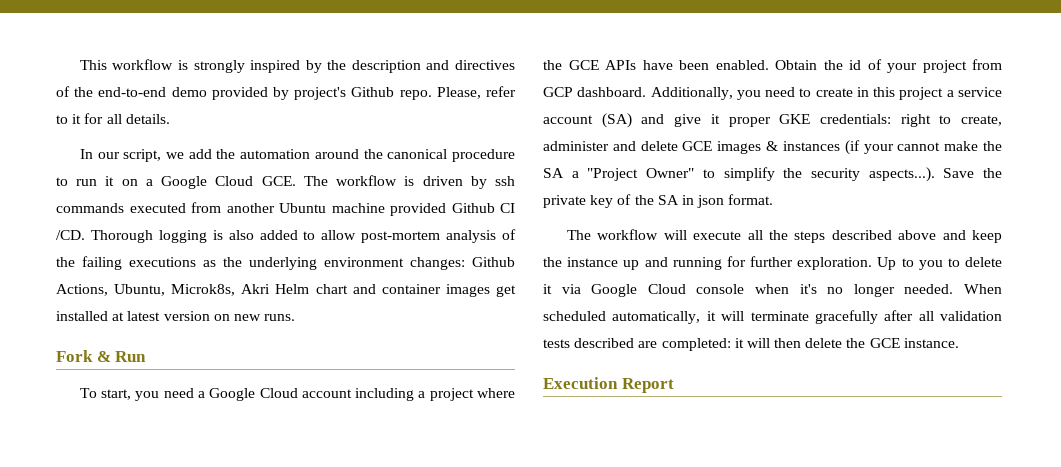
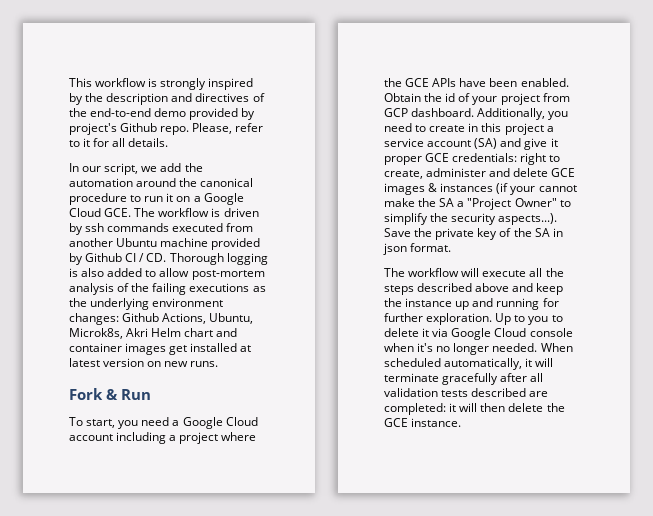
- In our script, we add the automation around the canonical procedure to run it on a Google Cloud GCE. The workflow is driven by ssh commands executed from another Ubuntu machine provided Github CI /CD. Thorough logging is also added to allow post-mortem analysis of the failing executions as the underlying environment changes:
+ In our script, we add the automation around the canonical procedure to run it on a Google Cloud GCE. The workflow is driven by ssh commands executed from another Ubuntu machine provided by Github CI / CD. Thorough logging is also added to allow post-mortem analysis of the failing executions as the underlying environment changes:
- Additionally, you need to create in this project a service account (SA) and give it proper GKE credentials: right to create, administer and delete GCE images & instances (if your cannot make the SA a "Project Owner" to simplify the security aspects...). Save the private key of the SA in json format.
+ Additionally, you need to create in this project a service account (SA) and give it proper GCE credentials: right to create, administer and delete GCE images & instances (if your cannot make the SA a "Project Owner" to simplify the security aspects...). Save the private key of the SA in json format.
- Execution Report

